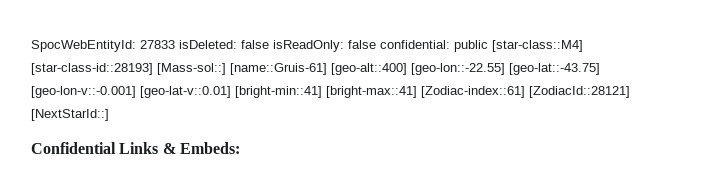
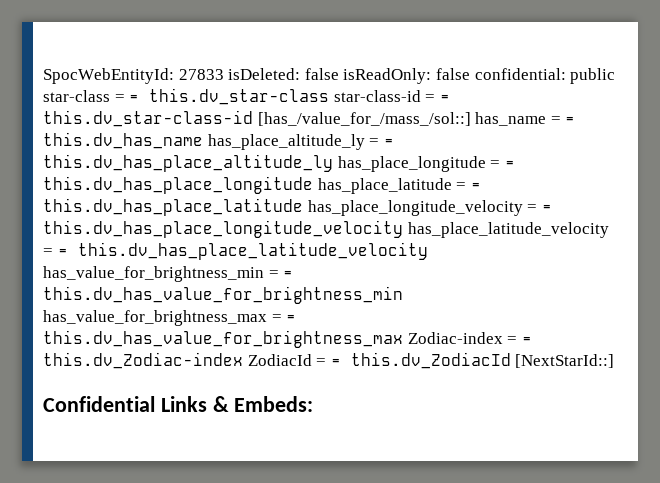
- SpocWebEntityId: 27833 isDeleted: false isReadOnly: false confidential: public [star-class::M4] [star-class-id::28193] [Mass-sol::] [name::Gruis-61] [geo-alt::400] [geo-lon::-22.55] [geo-lat::-43.75] [geo-lon-v::-0.001] [geo-lat-v::0.01] [bright-min::41] [bright-max::41] [Zodiac-index::61] [ZodiacId::28121] [NextStarId::]
+ SpocWebEntityId: 27833 isDeleted: false isReadOnly: false confidential: public star-class = = this.dv_star-class star-class-id = = this.dv_star-class-id [has_/value_for_/mass_/sol::] has_name = = this.dv_has_name has_place_altitude_ly = = this.dv_has_place_altitude_ly has_place_longitude = = this.dv_has_place_longitude has_place_latitude = = this.dv_has_place_latitude has_place_longitude_velocity = = this.dv_has_place_longitude_velocity has_place_latitude_velocity = = this.dv_has_place_latitude_velocity has_value_for_brightness_min = = this.dv_has_value_for_brightness_min has_value_for_brightness_max = = this.dv_has_value_for_brightness_max Zodiac-index = = this.dv_Zodiac-index ZodiacId = = this.dv_ZodiacId [NextStarId::]

